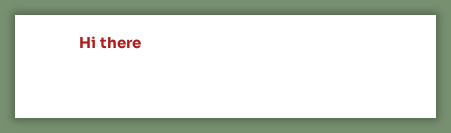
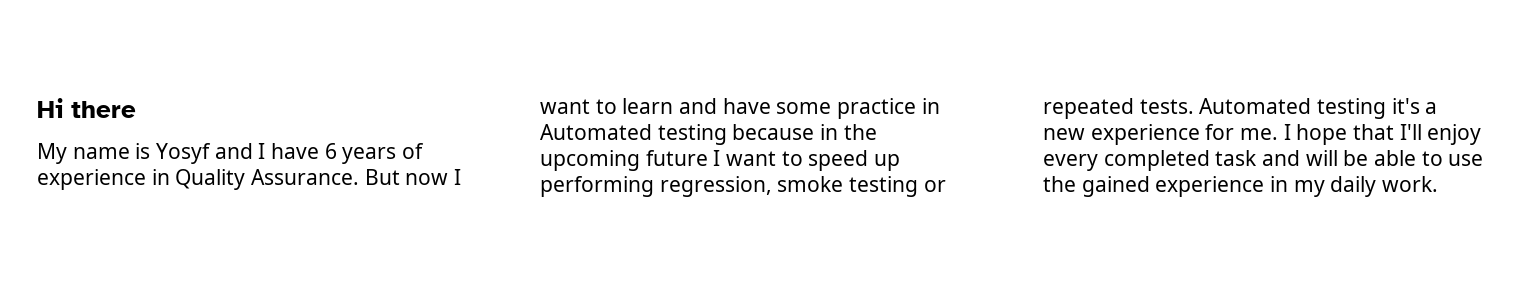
+ My name is Yosyf and I have 6 years of experience in Quality Assurance. But now I want to learn and have some practice in Automated testing because in the upcoming future I want to speed up performing regression, smoke testing or repeated tests. Automated testing it's a new experience for me. I hope that I'll enjoy every completed task and will be able to use the gained experience in my daily work.

